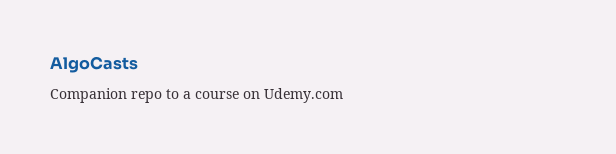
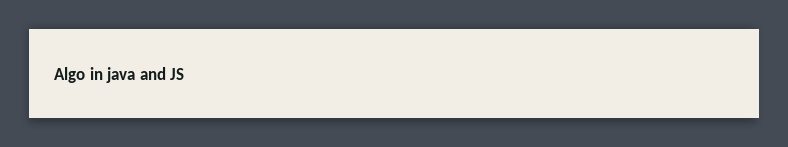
- AlgoCasts
- Companion repo to a course on Udemy.com
+ Algo in java and JS

